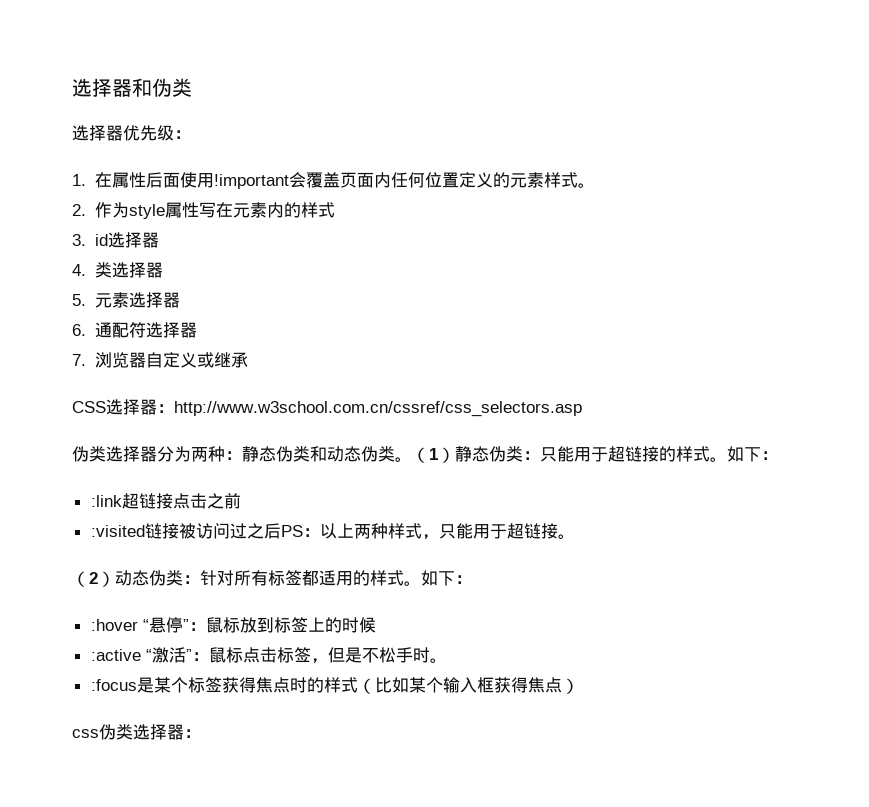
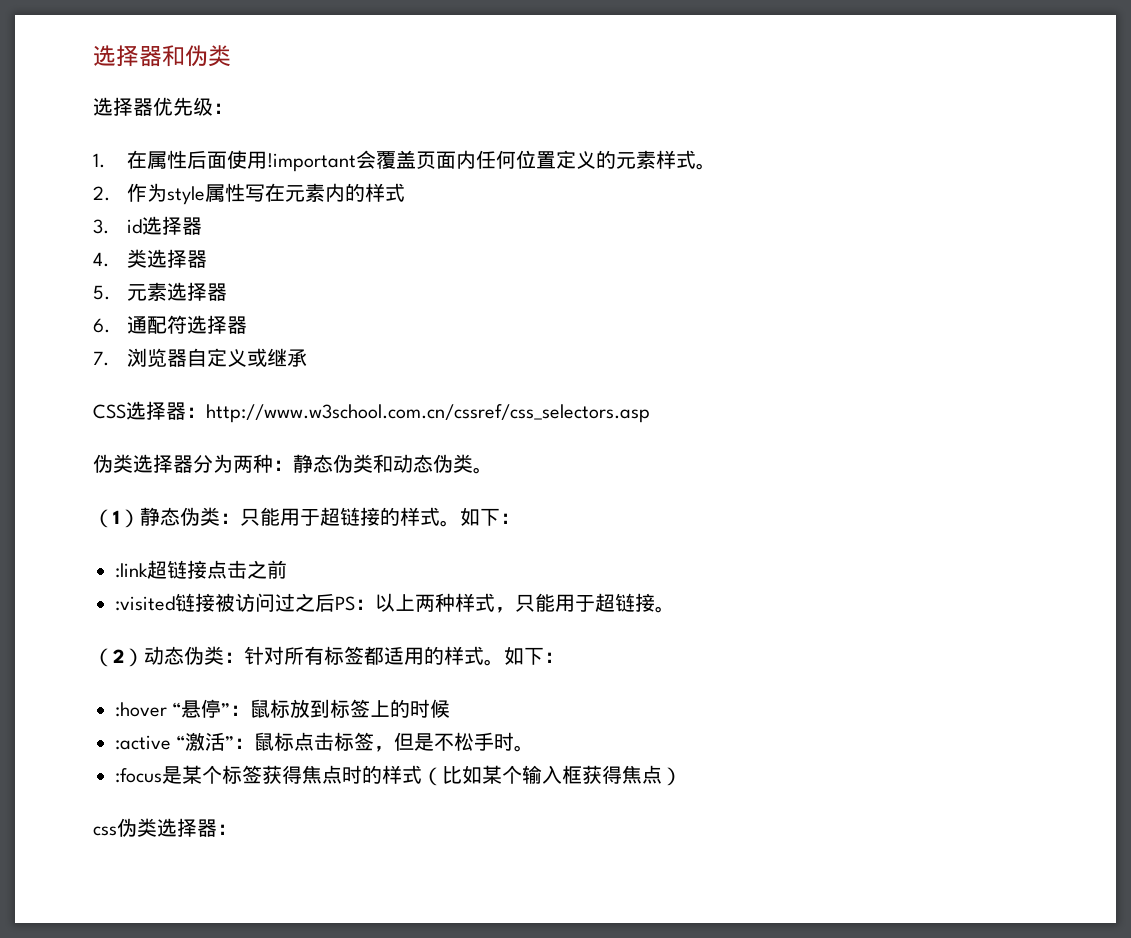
- 伪类选择器分为两种：静态伪类和动态伪类。（1）静态伪类：只能用于超链接的样式。
+ 伪类选择器分为两种：静态伪类和动态伪类。
+ （1）静态伪类：只能用于超链接的样式。

